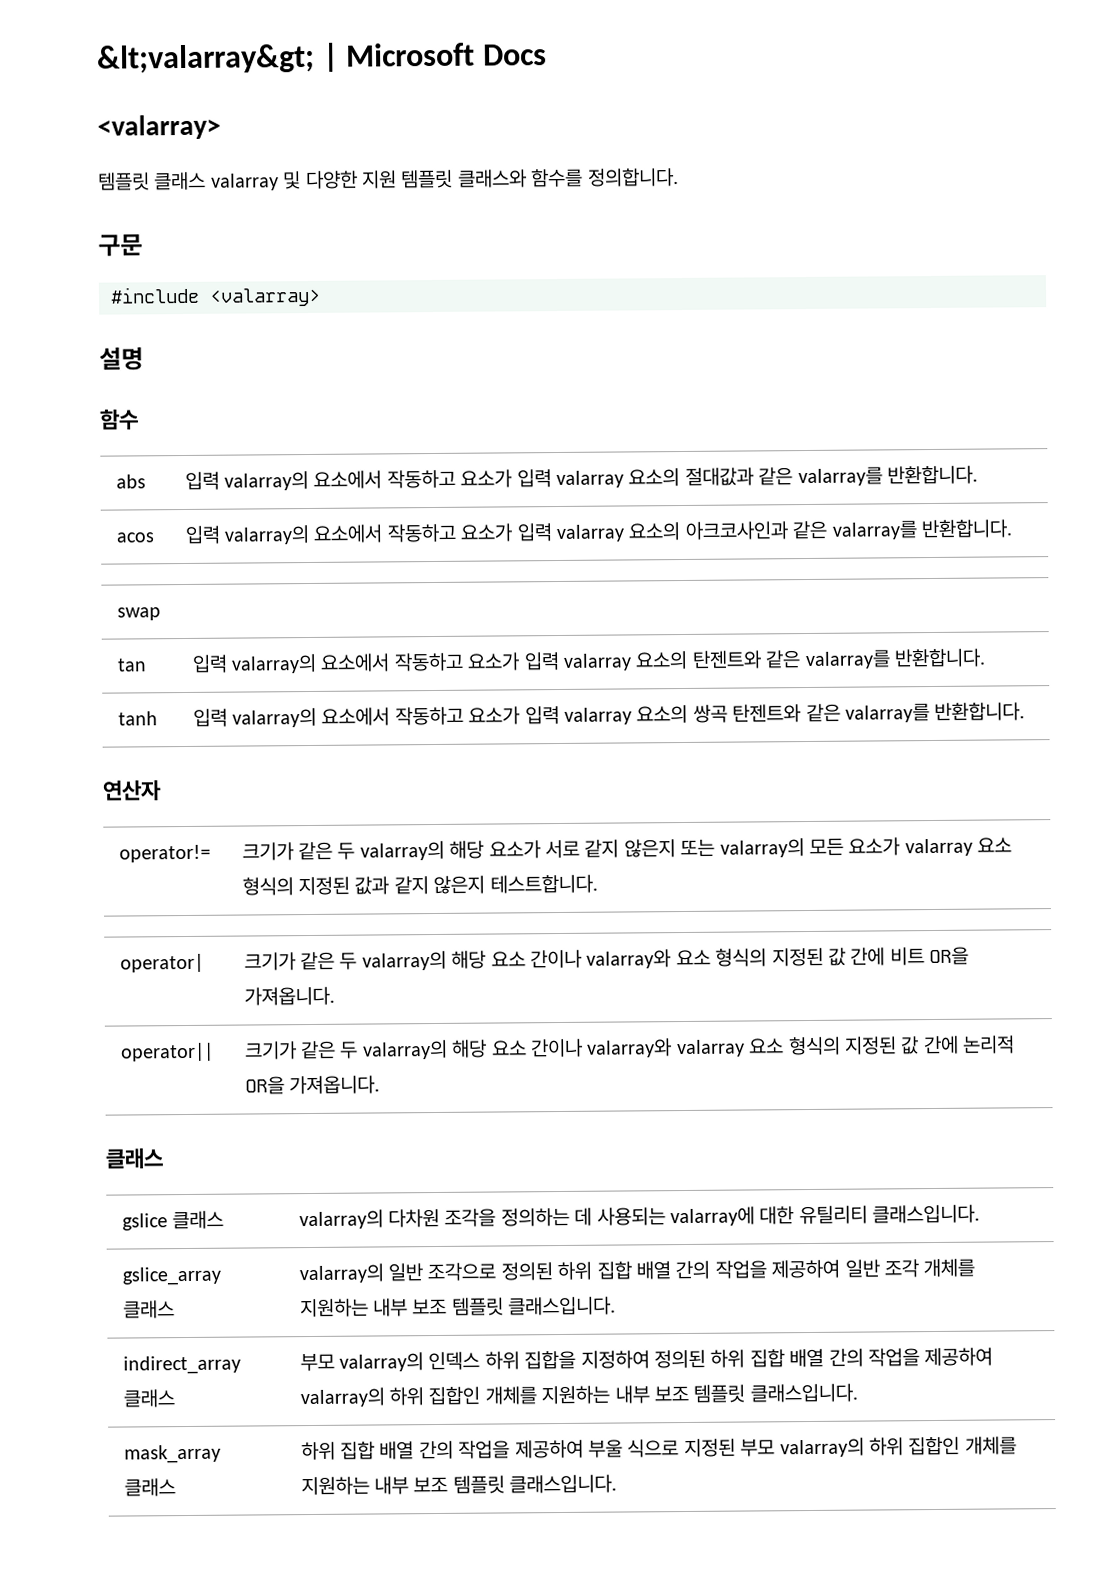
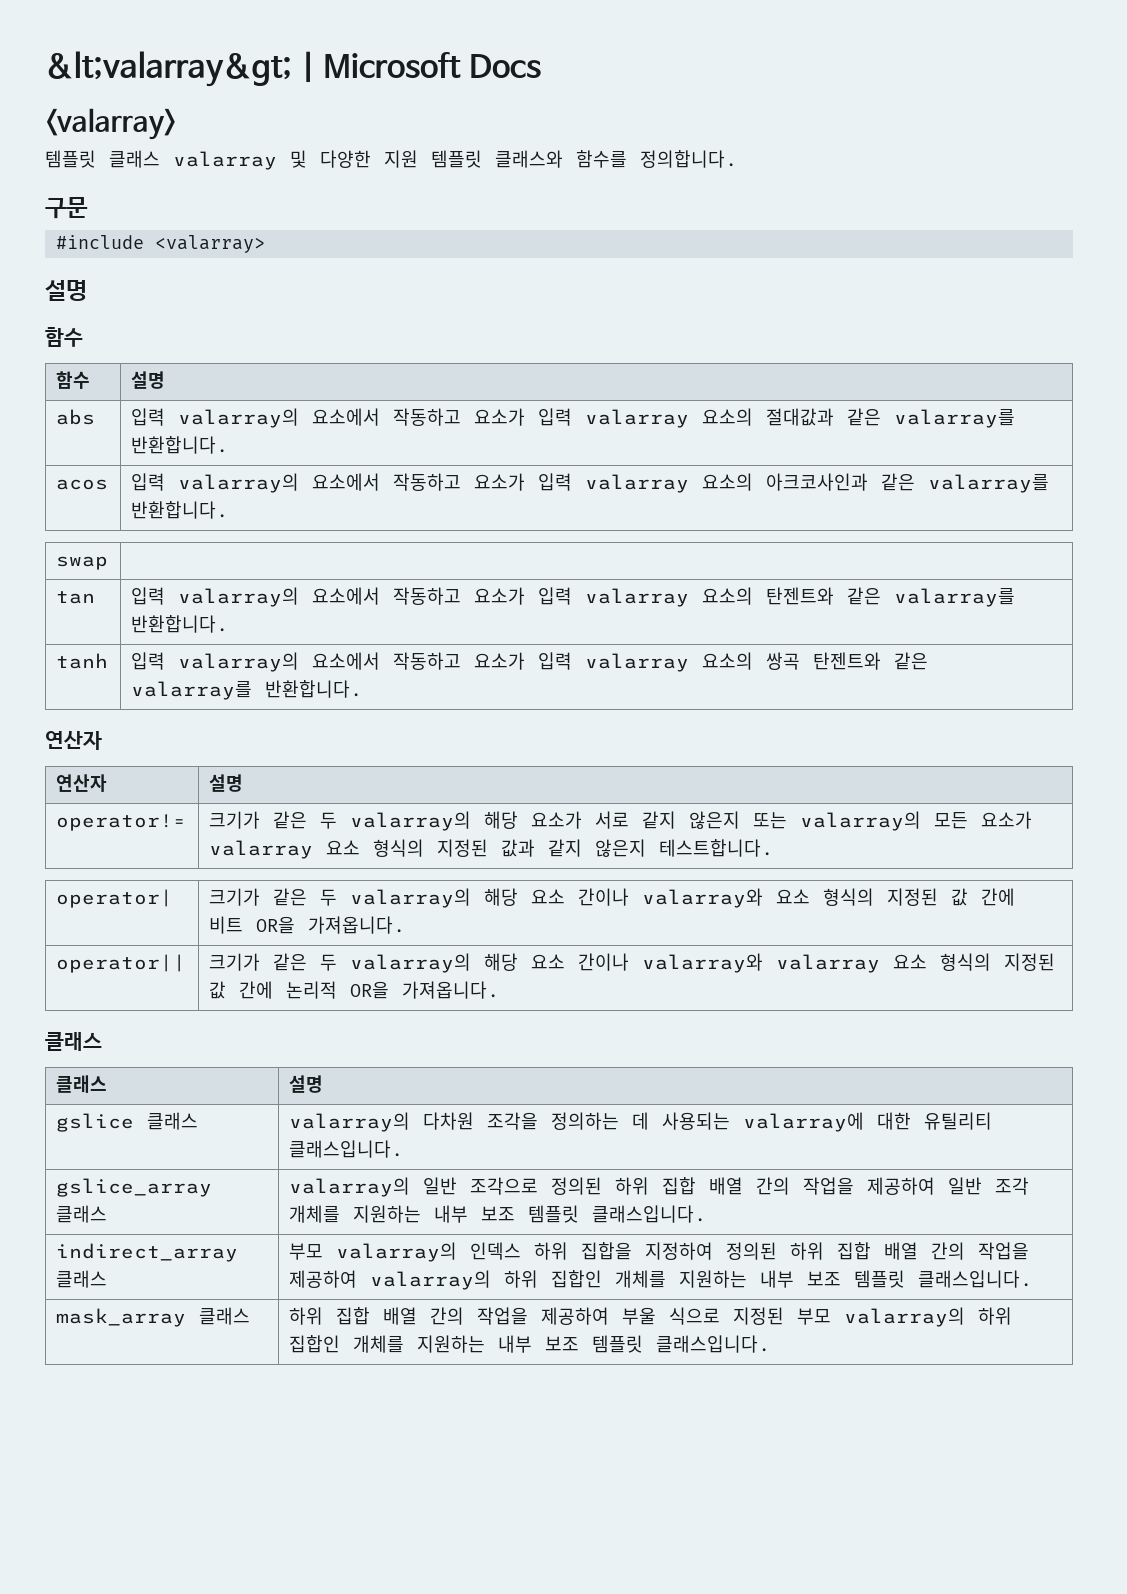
+ 함수 | 설명
+ 연산자 | 설명
+ 클래스 | 설명

